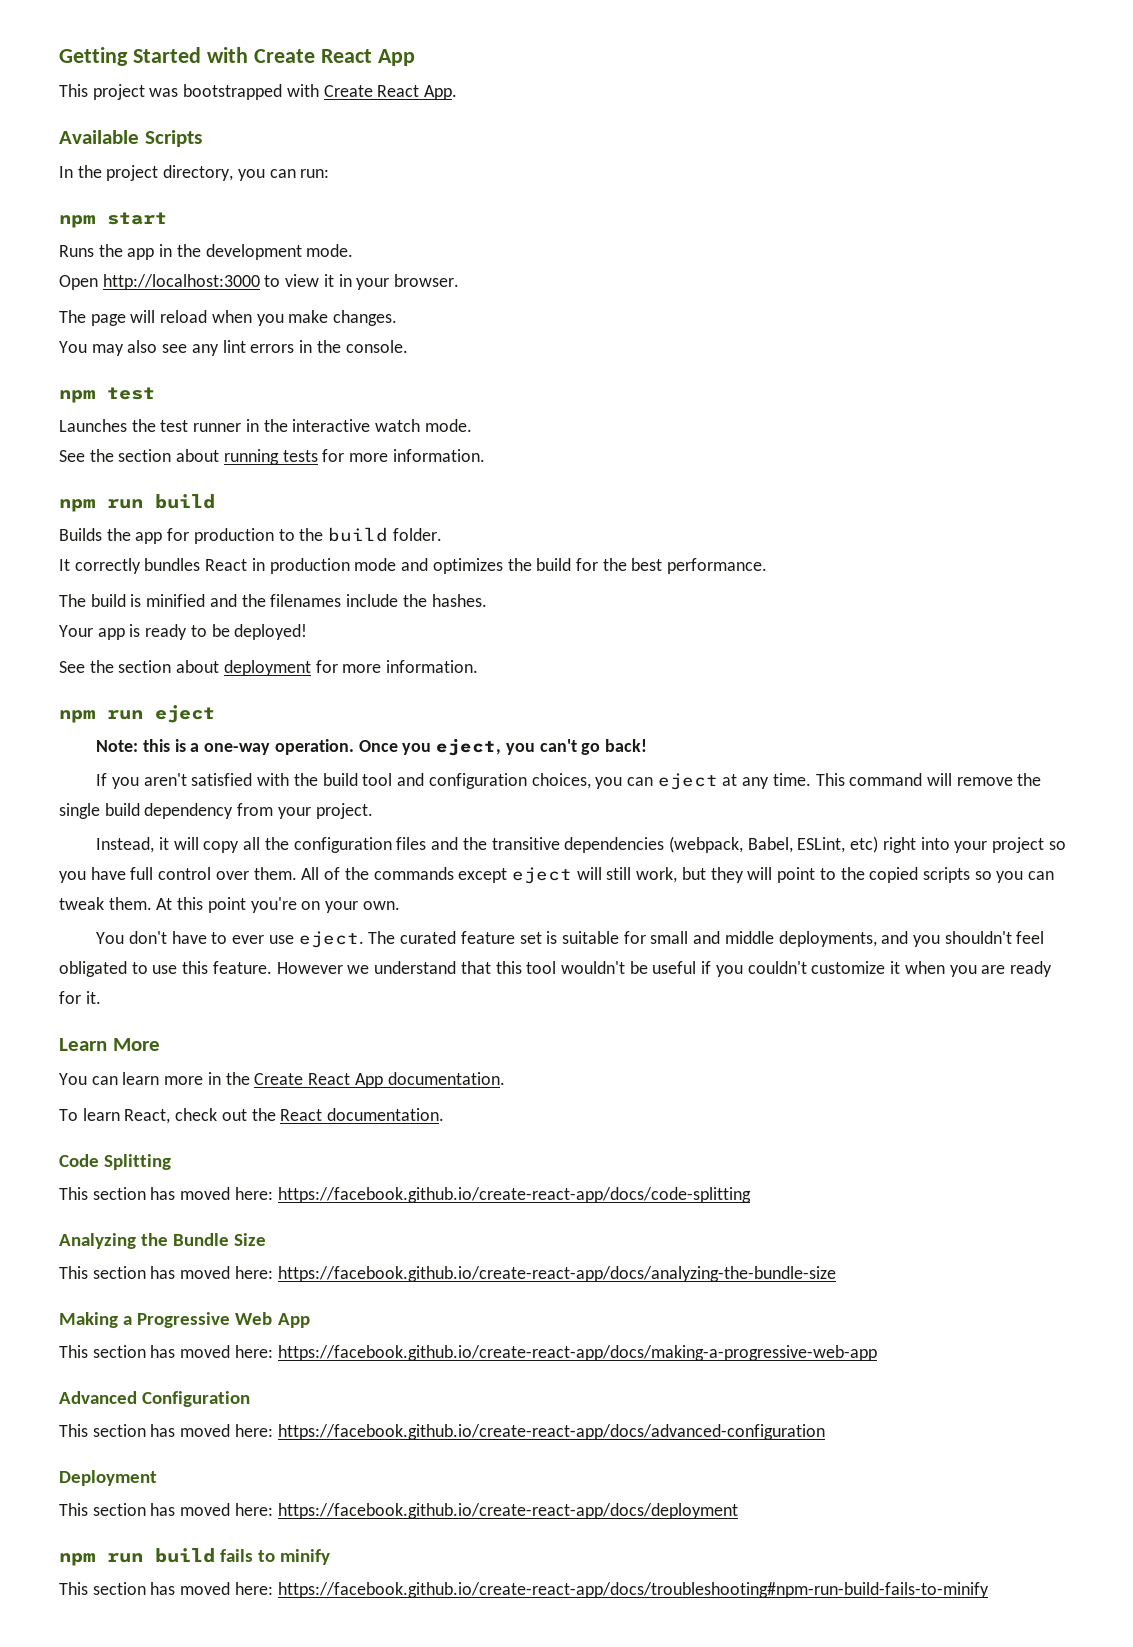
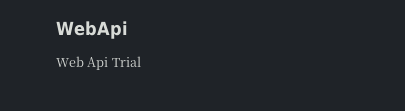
- Getting Started with Create React App
- This project was bootstrapped with Create React App.
- Available Scripts
- In the project directory, you can run:
- npm start
- Runs the app in the development mode.
- Open http://localhost:3000 to view it in your browser.
- The page will reload when you make changes.
- You may also see any lint errors in the console.
- npm test
- Launches the test runner in the interactive watch mode.
- See the section about running tests for more information.
- npm run build
- Builds the app for production to the build folder.
- It correctly bundles React in production mode and optimizes the build for the best performance.
- The build is minified and the filenames include the hashes.
- Your app is ready to be deployed!
- See the section about deployment for more information.
- npm run eject
- Note: this is a one-way operation. Once you eject, you can't go back!
- If you aren't satisfied with the build tool and configuration choices, you can eject at any time. This command will remove the single build dependency from your project.
- Instead, it will copy all the configuration files and the transitive dependencies (webpack, Babel, ESLint, etc) right into your project so you have full control over them. All of the commands except eject will still work, but they will point to the copied scripts so you can tweak them. At this point you're on your own.
- You don't have to ever use eject. The curated feature set is suitable for small and middle deployments, and you shouldn't feel obligated to use this feature. However we understand that this tool wouldn't be useful if you couldn't customize it when you are ready for it.
- Learn More
- You can learn more in the Create React App documentation.
- To learn React, check out the React documentation.
- Code Splitting
- This section has moved here: https://facebook.github.io/create-react-app/docs/code-splitting
- Analyzing the Bundle Size
- This section has moved here: https://facebook.github.io/create-react-app/docs/analyzing-the-bundle-size
- Making a Progressive Web App
- This section has moved here: https://facebook.github.io/create-react-app/docs/making-a-progressive-web-app
- Advanced Configuration
- This section has moved here: https://facebook.github.io/create-react-app/docs/advanced-configuration
- Deployment
- This section has moved here: https://facebook.github.io/create-react-app/docs/deployment
- npm run build fails to minify
- This section has moved here: https://facebook.github.io/create-react-app/docs/troubleshooting#npm-run-build-fails-to-minify
+ WebApi
+ Web Api Trial

